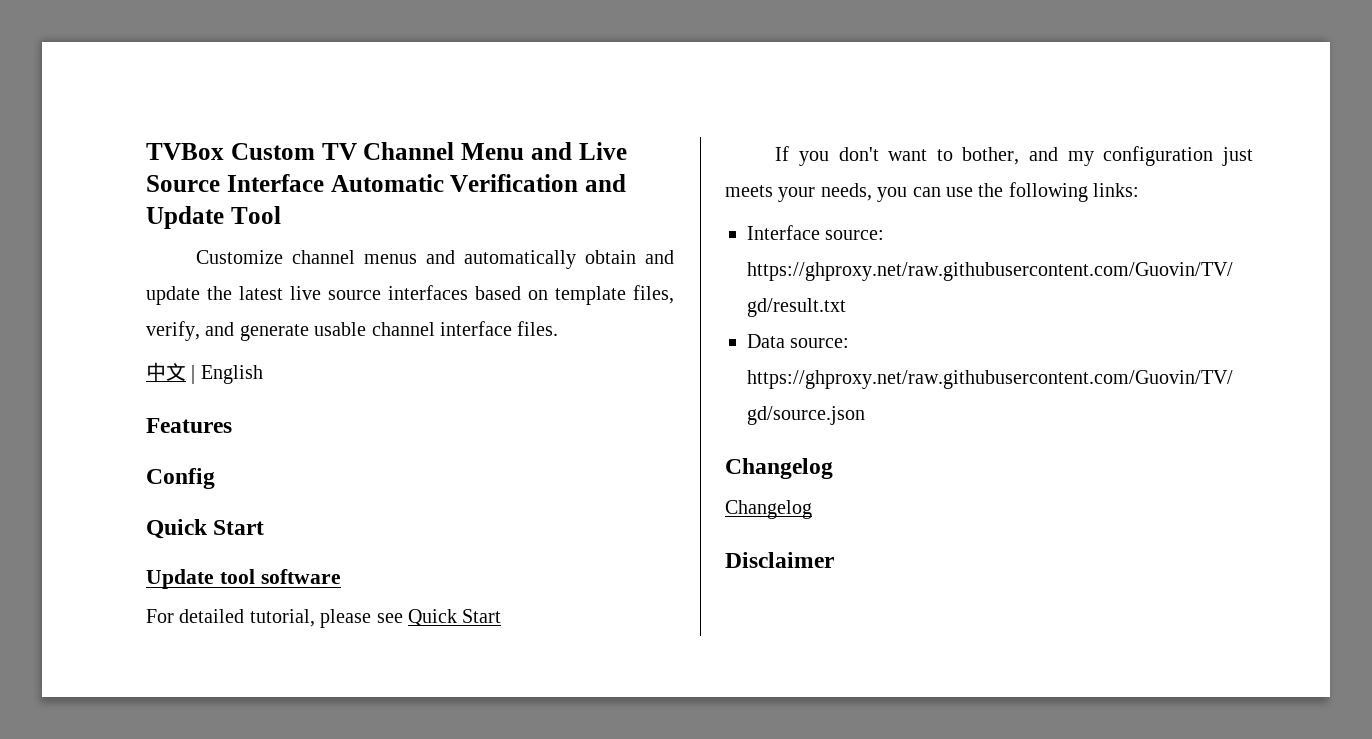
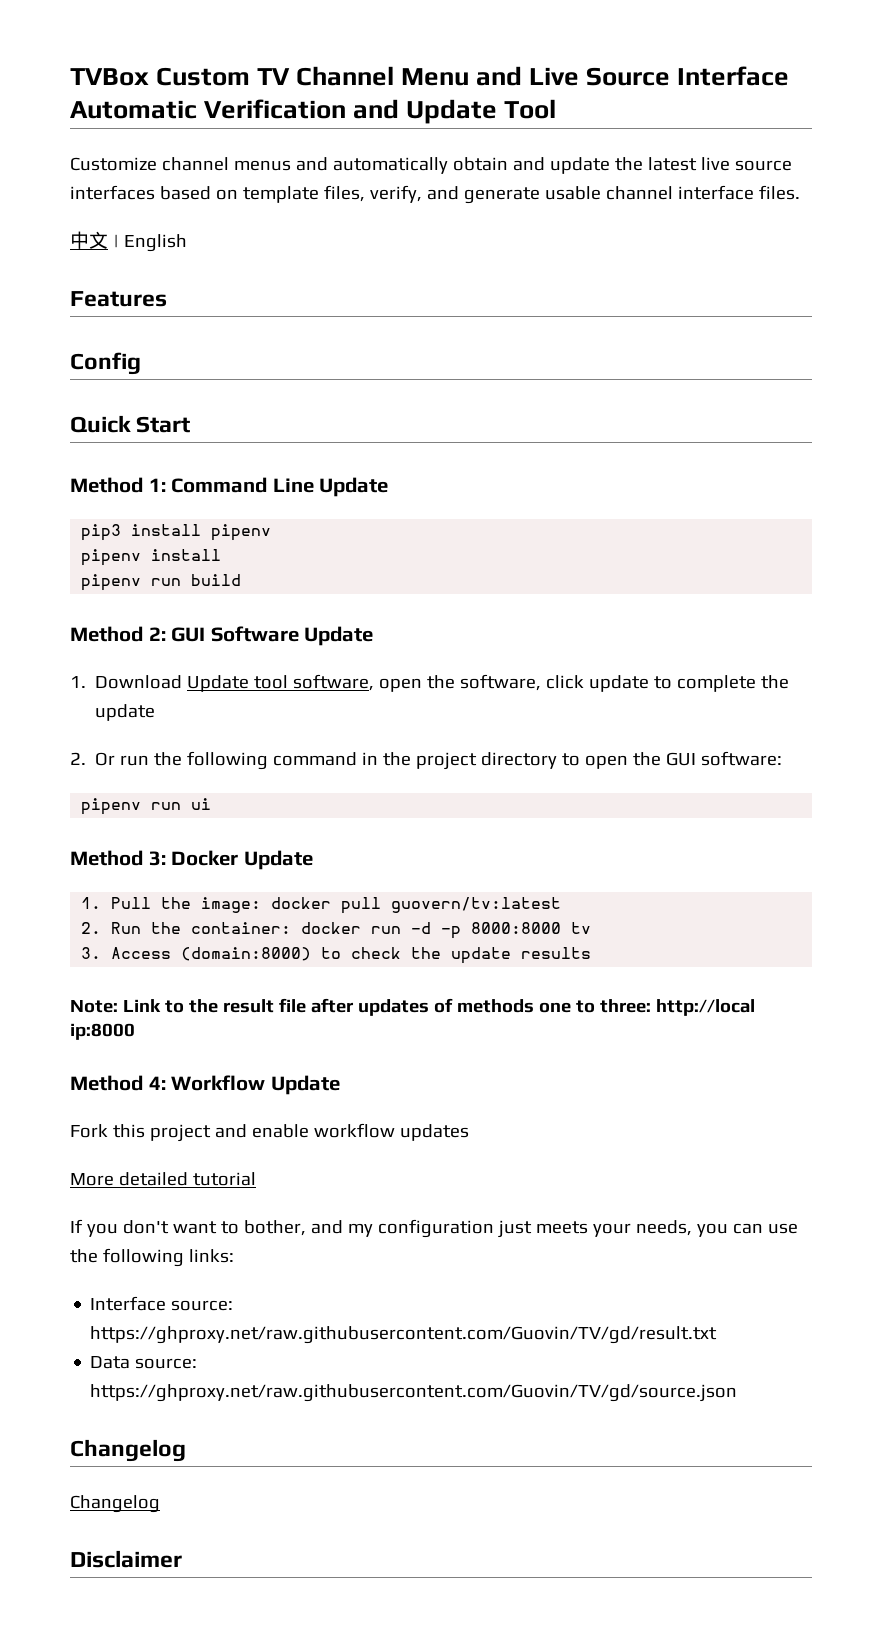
- Update tool software
- For detailed tutorial, please see Quick Start
+ Method 1: Command Line Update
+ pip3 install pipenv
+ pipenv install
+ pipenv run build
+ Method 2: GUI Software Update
+ 1. Download Update tool software, open the software, click update to complete the update
+ 2. Or run the following command in the project directory to open the GUI software:
+ pipenv run ui
+ Method 3: Docker Update
+ 1. Pull the image: docker pull guovern/tv:latest
+ 2. Run the container: docker run -d -p 8000:8000 tv
+ 3. Access (domain:8000) to check the update results
+ Note: Link to the result file after updates of methods one to three: http://local ip:8000
+ Method 4: Workflow Update
+ Fork this project and enable workflow updates
+ More detailed tutorial

